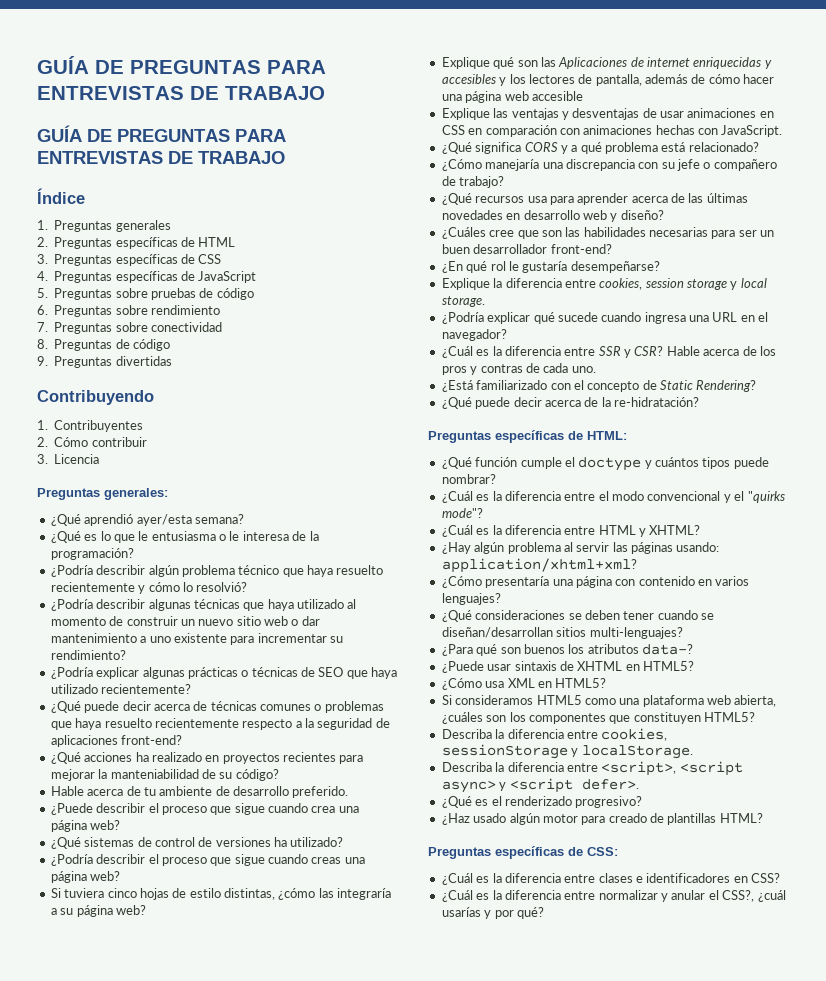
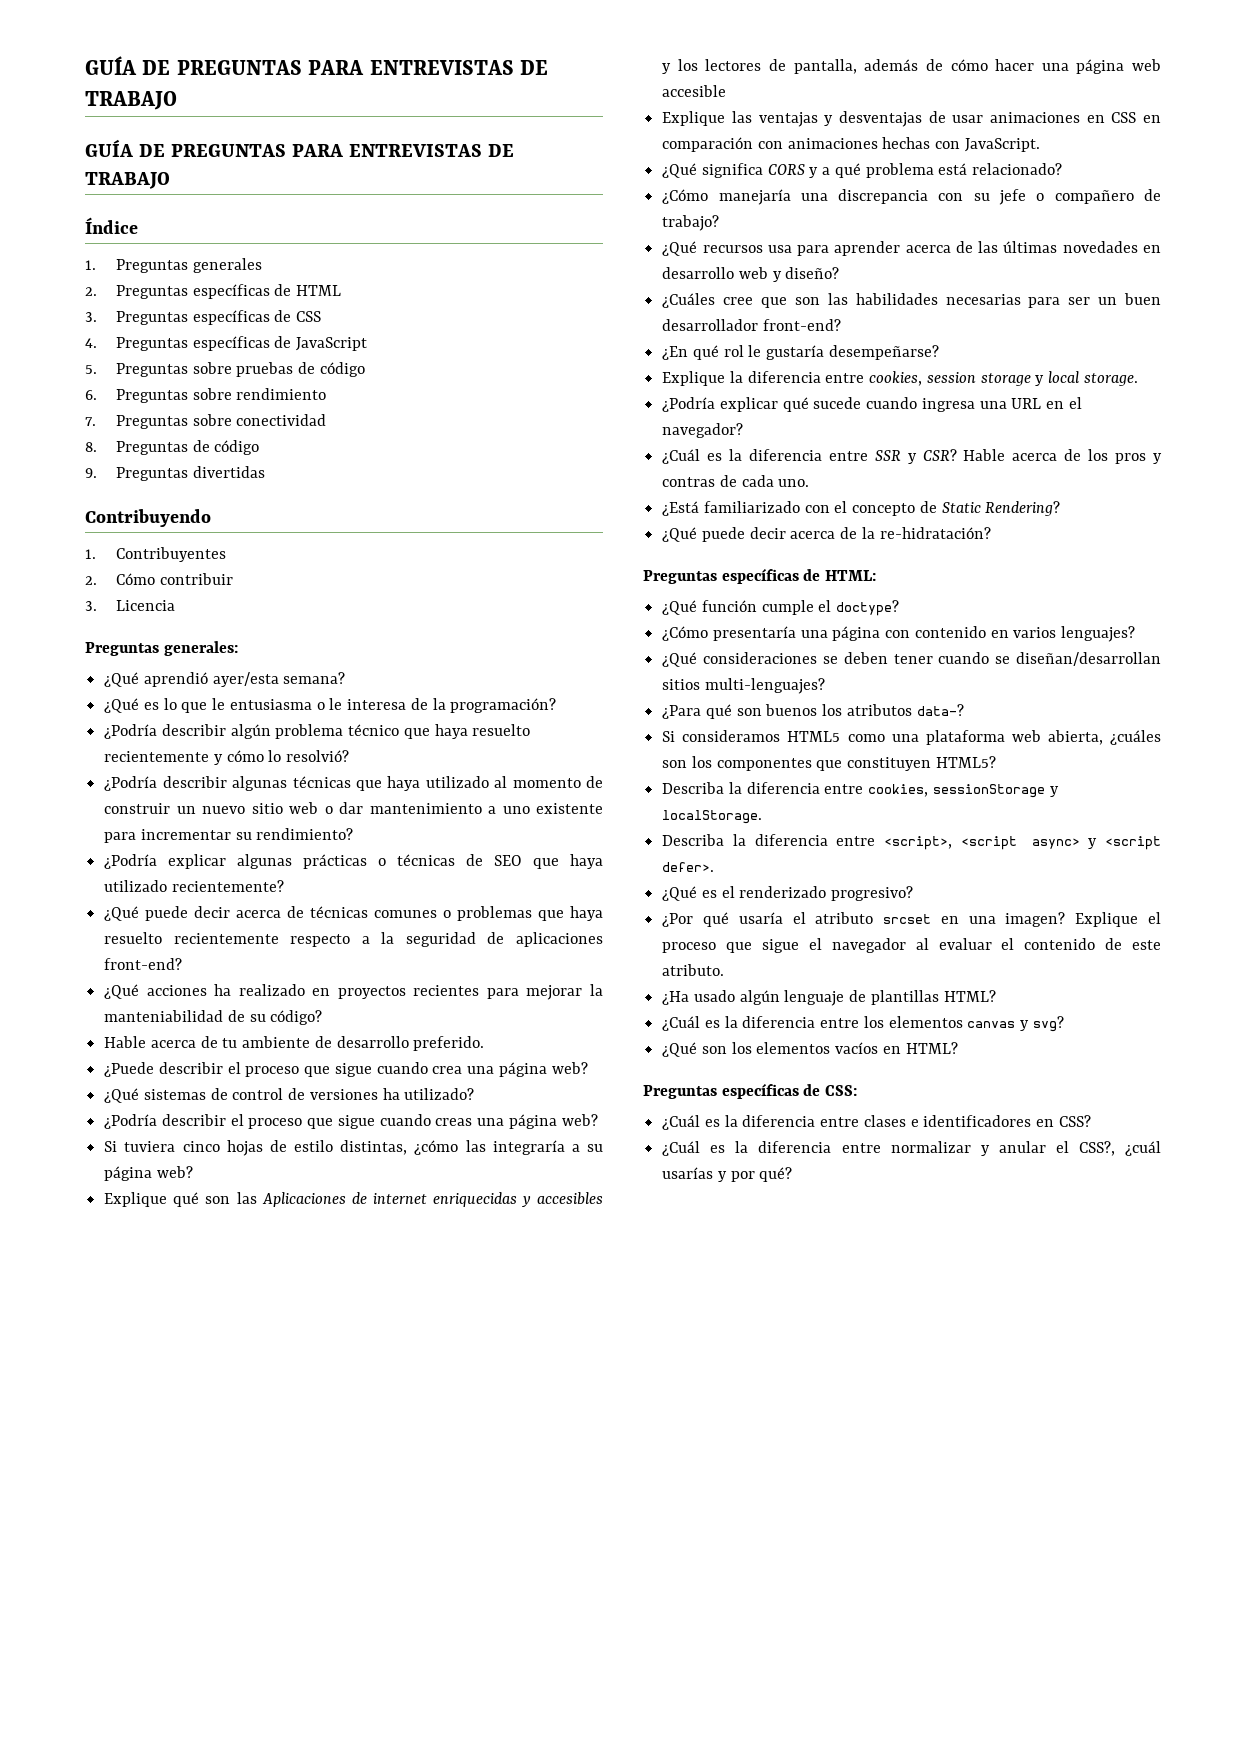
- ¿Qué función cumple el doctype y cuántos tipos puede nombrar?
- ¿Cuál es la diferencia entre el modo convencional y el "quirks mode"?
- ¿Cuál es la diferencia entre HTML y XHTML?
- ¿Hay algún problema al servir las páginas usando: application/xhtml+xml?
+ ¿Qué función cumple el doctype?
- ¿Puede usar sintaxis de XHTML en HTML5?
- ¿Cómo usa XML en HTML5?
- ¿Haz usado algún motor para creado de plantillas HTML?
+ ¿Por qué usaría el atributo srcset en una imagen? Explique el proceso que sigue el navegador al evaluar el contenido de este atributo.
+ ¿Ha usado algún lenguaje de plantillas HTML?
+ ¿Cuál es la diferencia entre los elementos canvas y svg?
+ ¿Qué son los elementos vacíos en HTML?

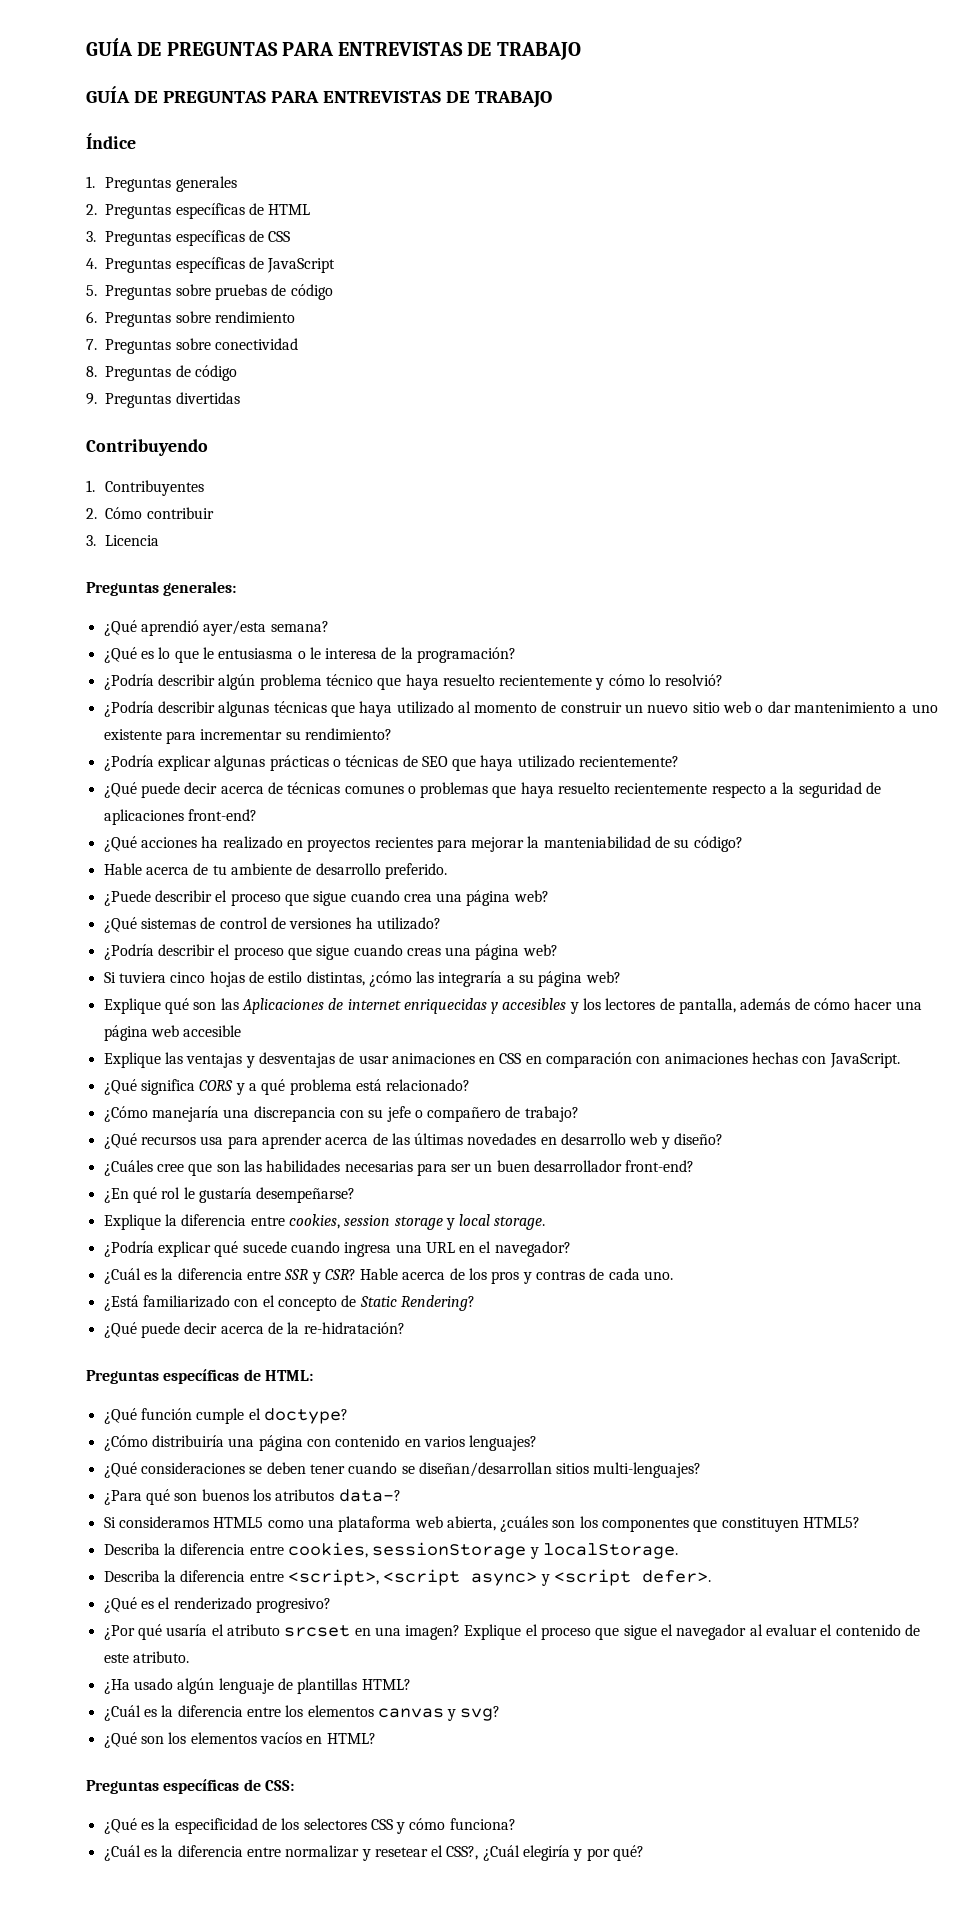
- ¿Cómo presentaría una página con contenido en varios lenguajes?
+ ¿Cómo distribuiría una página con contenido en varios lenguajes?
- ¿Cuál es la diferencia entre clases e identificadores en CSS?
+ ¿Qué es la especificidad de los selectores CSS y cómo funciona?
- ¿Cuál es la diferencia entre normalizar y anular el CSS?, ¿cuál usarías y por qué?
+ ¿Cuál es la diferencia entre normalizar y resetear el CSS?, ¿Cuál elegiría y por qué?

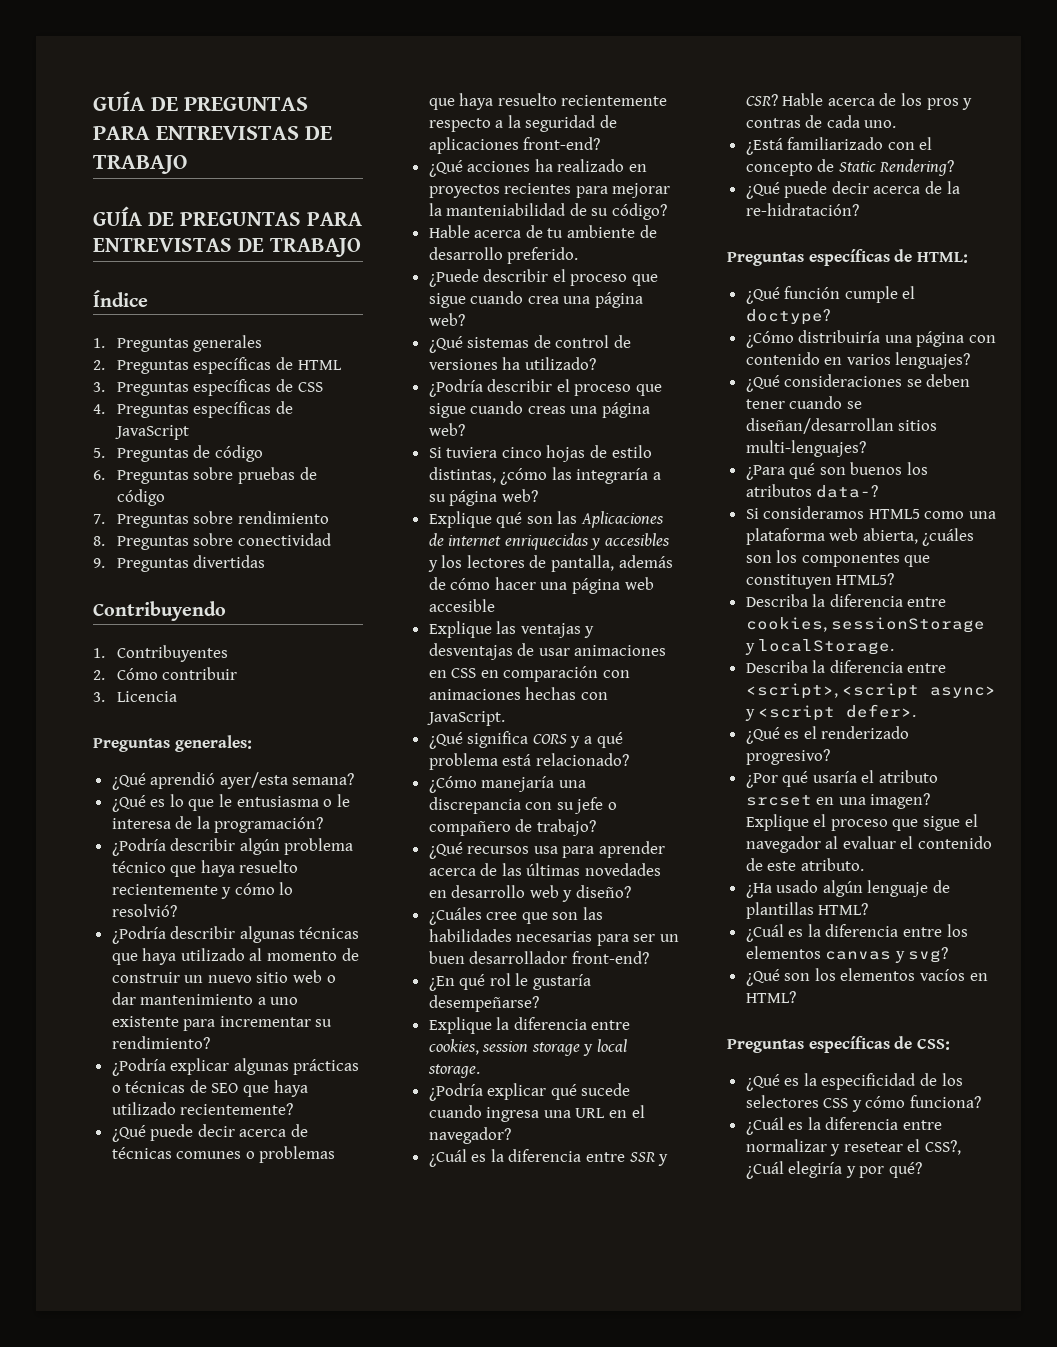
- 5. Preguntas sobre pruebas de código
+ 5. Preguntas de código
+ 6. Preguntas sobre pruebas de código
- 6. Preguntas sobre rendimiento
+ 7. Preguntas sobre rendimiento
- 7. Preguntas sobre conectividad
+ 8. Preguntas sobre conectividad
- 8. Preguntas de código

